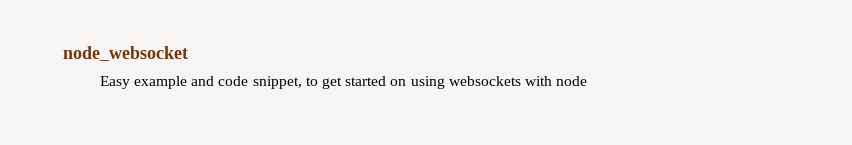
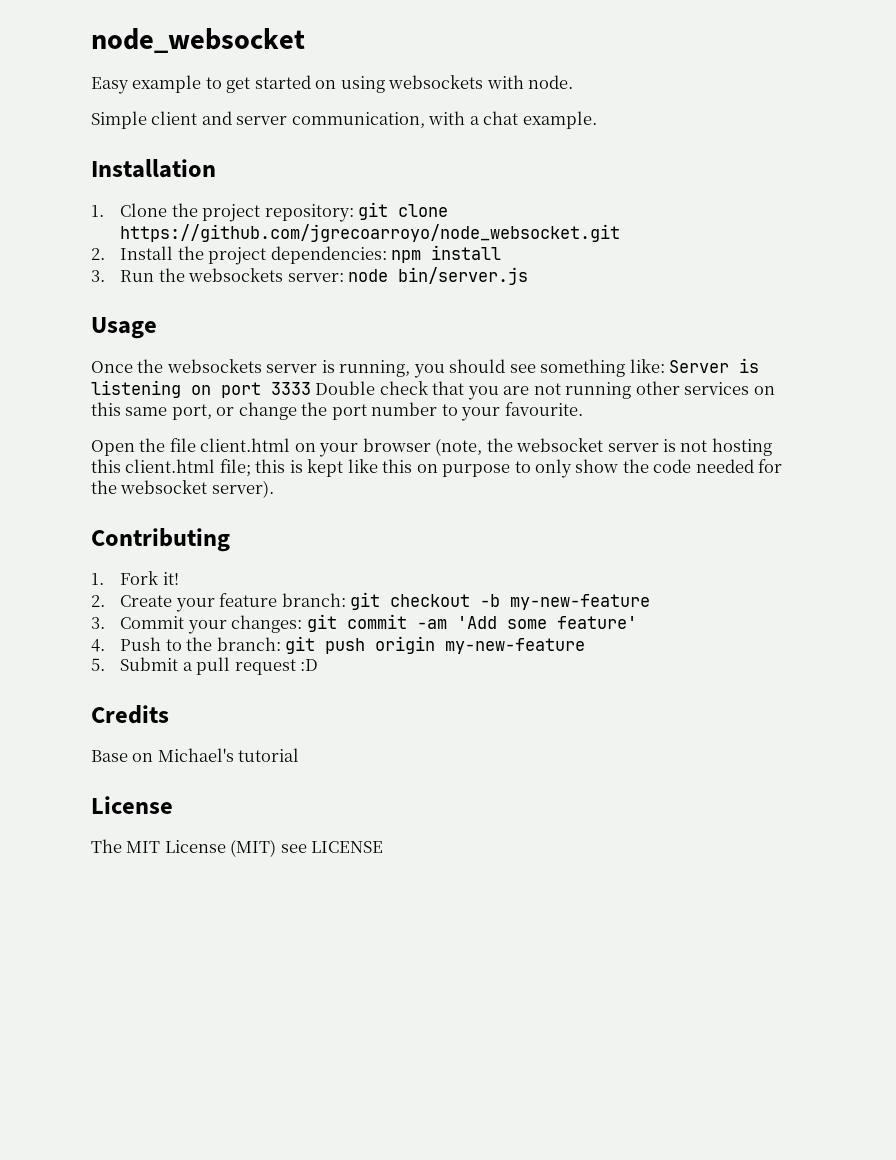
- Easy example and code snippet, to get started on using websockets with node
+ Easy example to get started on using websockets with node.
+ Simple client and server communication, with a chat example.
+ Installation
+ 1. Clone the project repository: git clone https://github.com/jgrecoarroyo/node_websocket.git
+ 2. Install the project dependencies: npm install
+ 3. Run the websockets server: node bin/server.js
+ Usage
+ Once the websockets server is running, you should see something like: Server is listening on port 3333 Double check that you are not running other services on this same port, or change the port number to your favourite.
+ Open the file client.html on your browser (note, the websocket server is not hosting this client.html file; this is kept like this on purpose to only show the code needed for the websocket server).
+ Contributing
+ 1. Fork it!
+ 2. Create your feature branch: git checkout -b my-new-feature
+ 3. Commit your changes: git commit -am 'Add some feature'
+ 4. Push to the branch: git push origin my-new-feature
+ 5. Submit a pull request :D
+ Credits
+ Base on Michael's tutorial
+ License
+ The MIT License (MIT) see LICENSE

